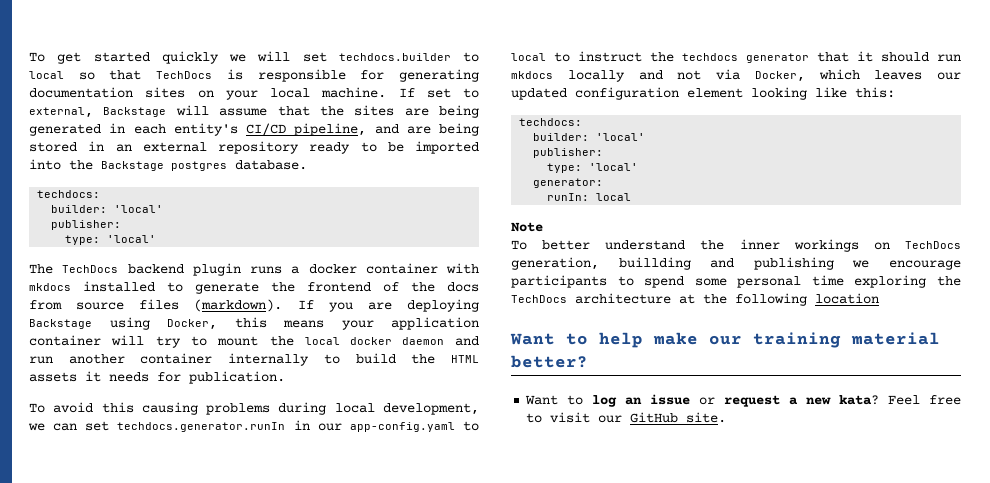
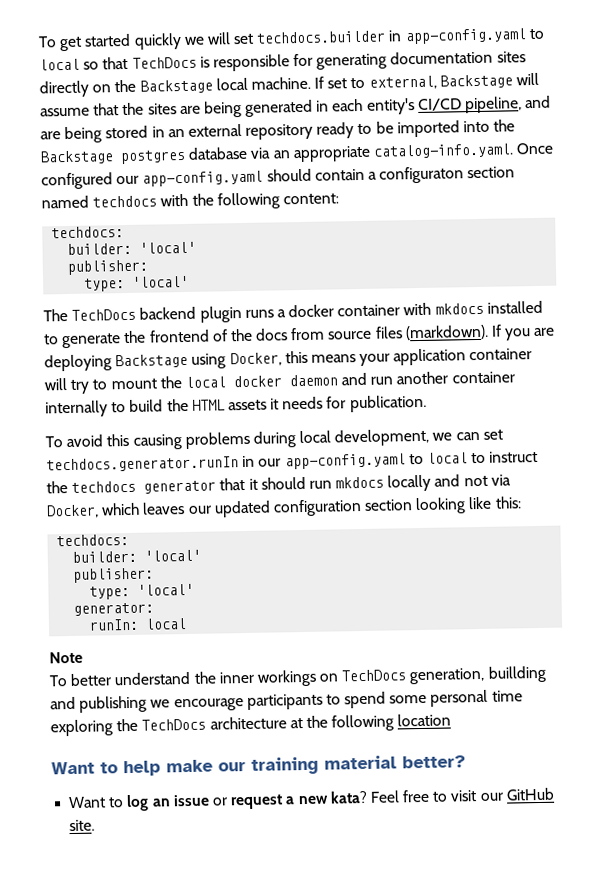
- To get started quickly we will set techdocs.builder to local so that TechDocs is responsible for generating documentation sites on your local machine.
+ To get started quickly we will set techdocs.builder in app-config.yaml to local so that TechDocs is responsible for generating documentation sites directly on the Backstage local machine.
- If set to external, Backstage will assume that the sites are being generated in each entity's CI/CD pipeline, and are being stored in an external repository ready to be imported into the Backstage postgres database.
+ If set to external, Backstage will assume that the sites are being generated in each entity's CI/CD pipeline, and are being stored in an external repository ready to be imported into the Backstage postgres database via an appropriate catalog-info.yaml. Once configured our app-config.yaml should contain a configuraton section named techdocs with the following content:
- To avoid this causing problems during local development, we can set techdocs.generator.runIn in our app-config.yaml to local to instruct the techdocs generator that it should run mkdocs locally and not via Docker, which leaves our updated configuration element looking like this:
+ To avoid this causing problems during local development, we can set techdocs.generator.runIn in our app-config.yaml to local to instruct the techdocs generator that it should run mkdocs locally and not via Docker, which leaves our updated configuration section looking like this:

